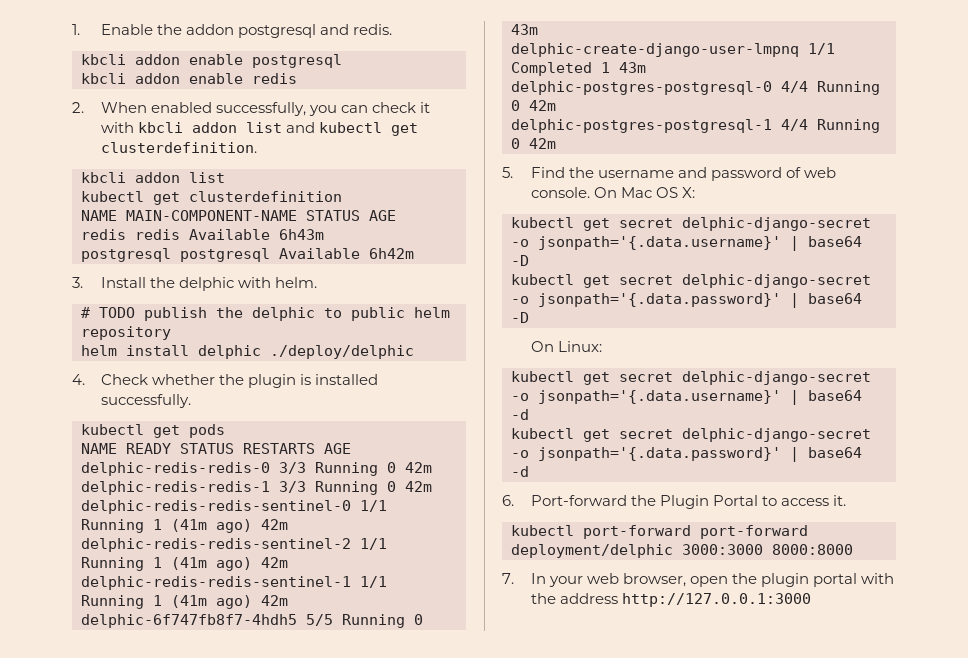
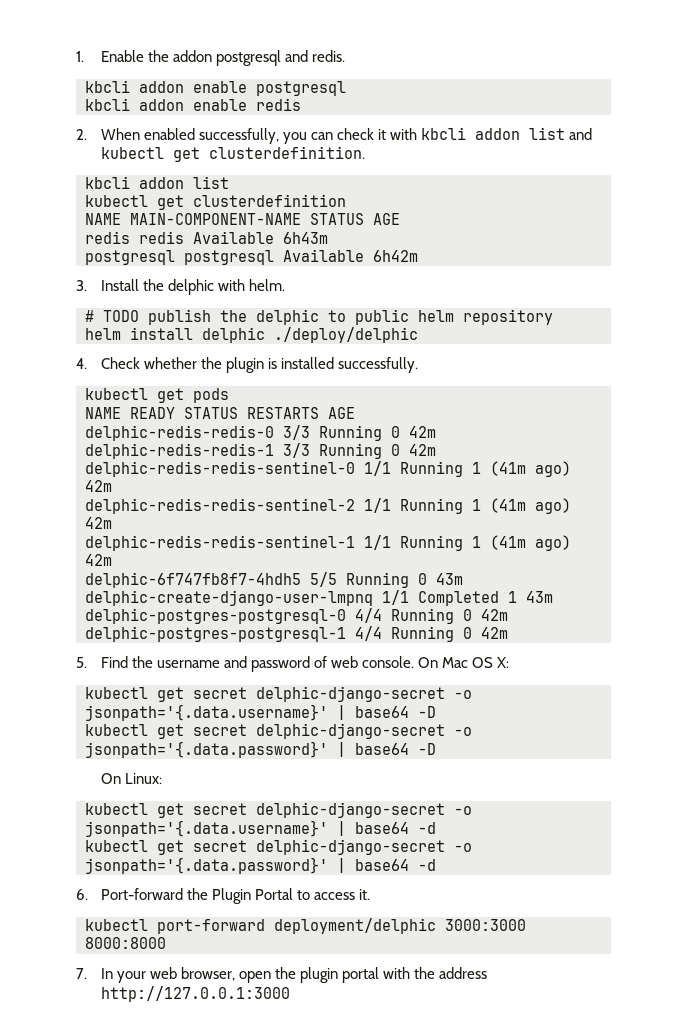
- kubectl port-forward port-forward deployment/delphic 3000:3000 8000:8000
+ kubectl port-forward deployment/delphic 3000:3000 8000:8000

